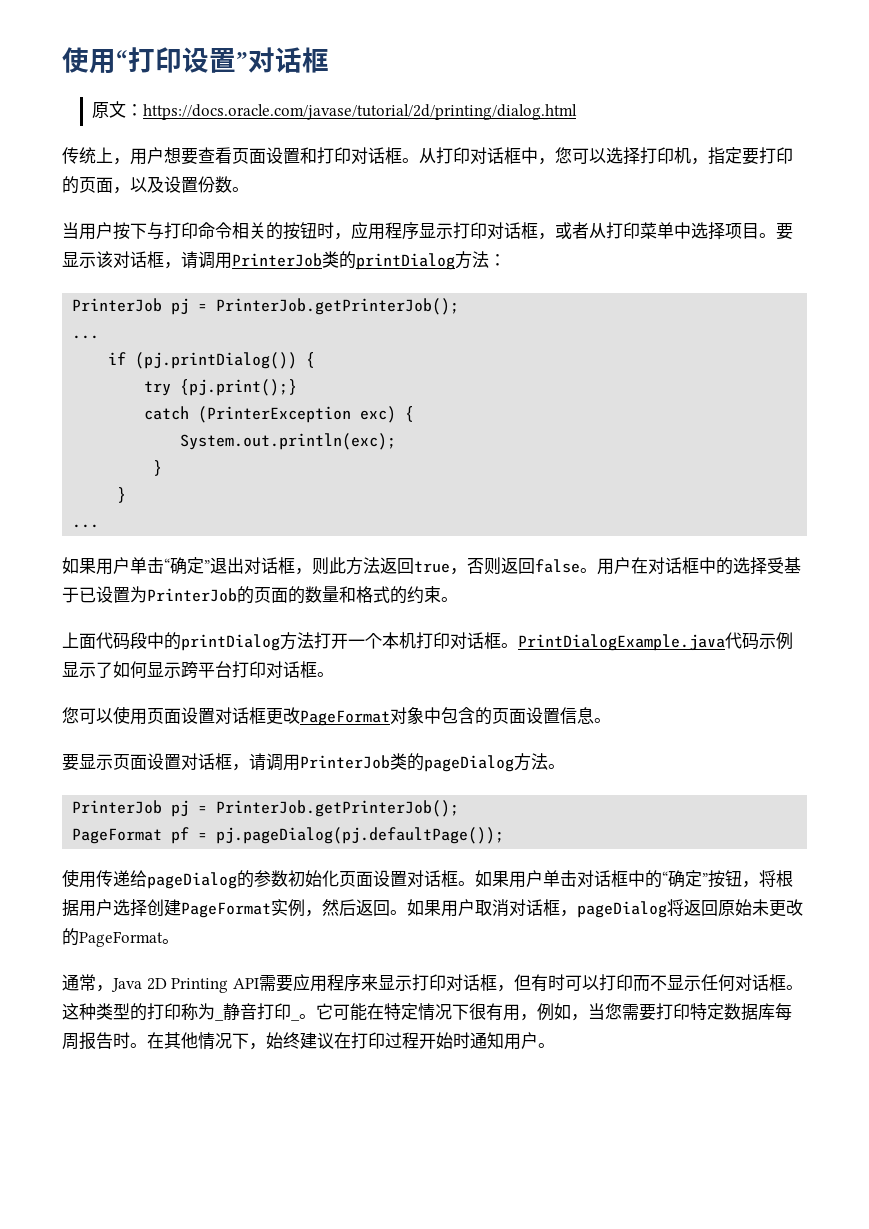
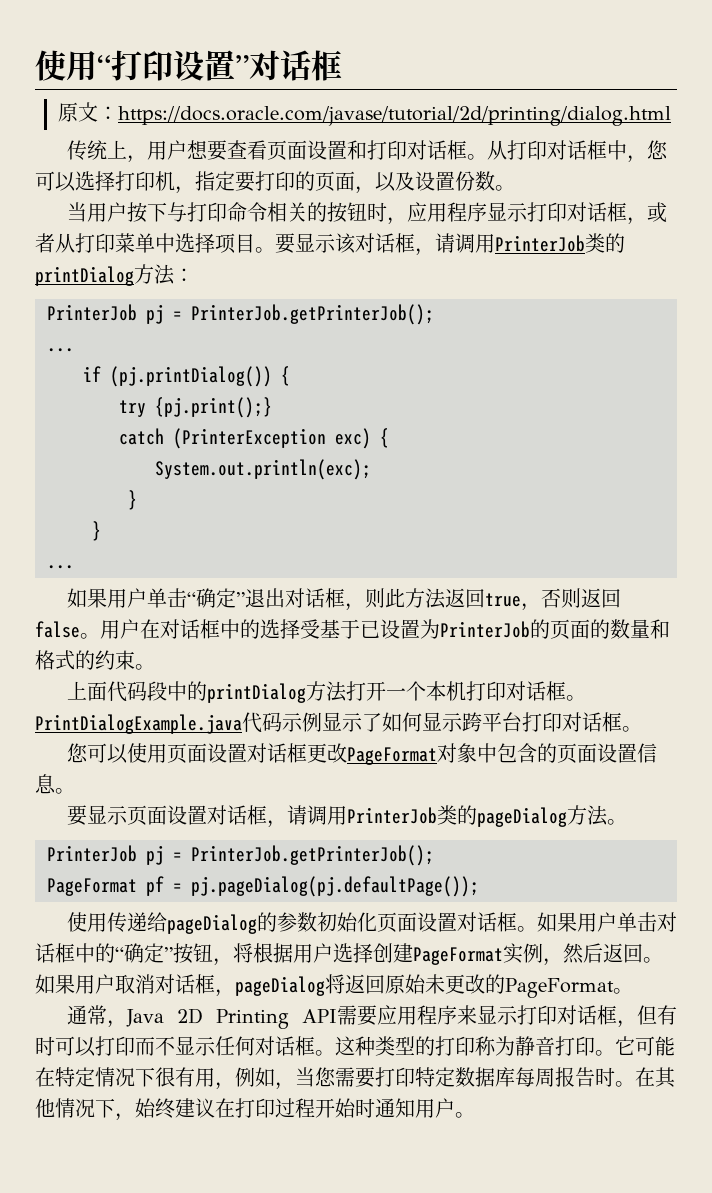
- 这种类型的打印称为_静音打印_。
+ 这种类型的打印称为静音打印。

